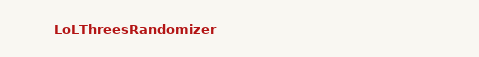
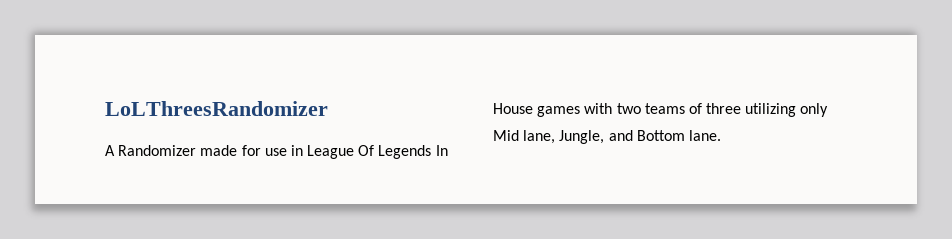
+ A Randomizer made for use in League Of Legends In House games with two teams of three utilizing only Mid lane, Jungle, and Bottom lane.

